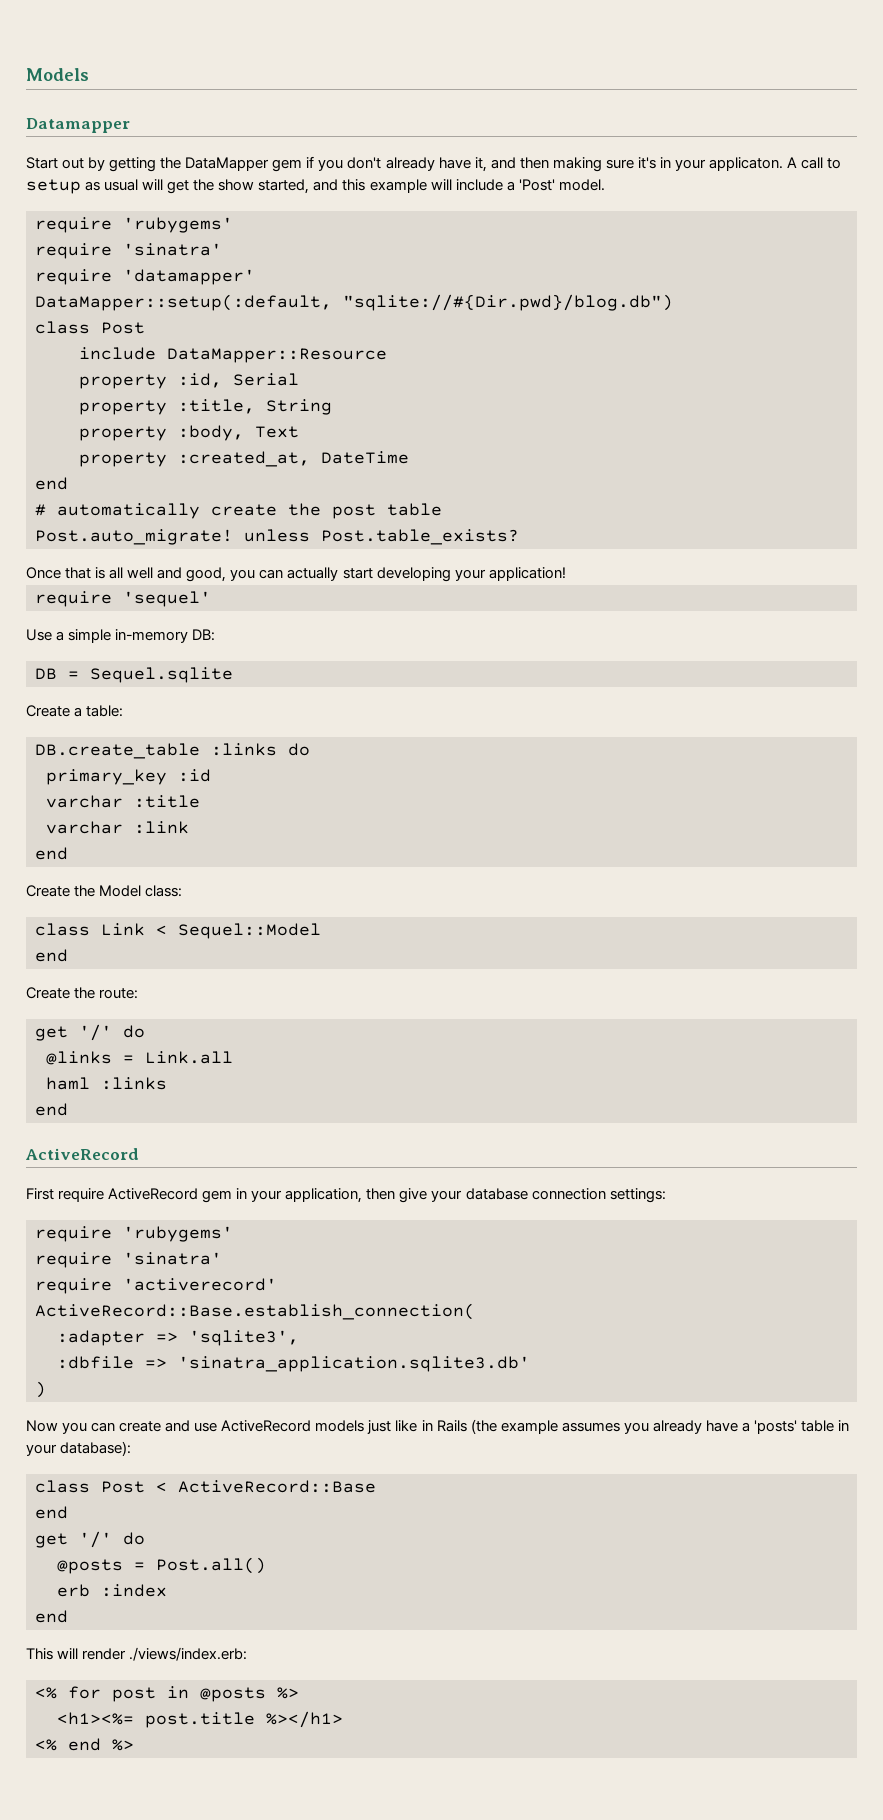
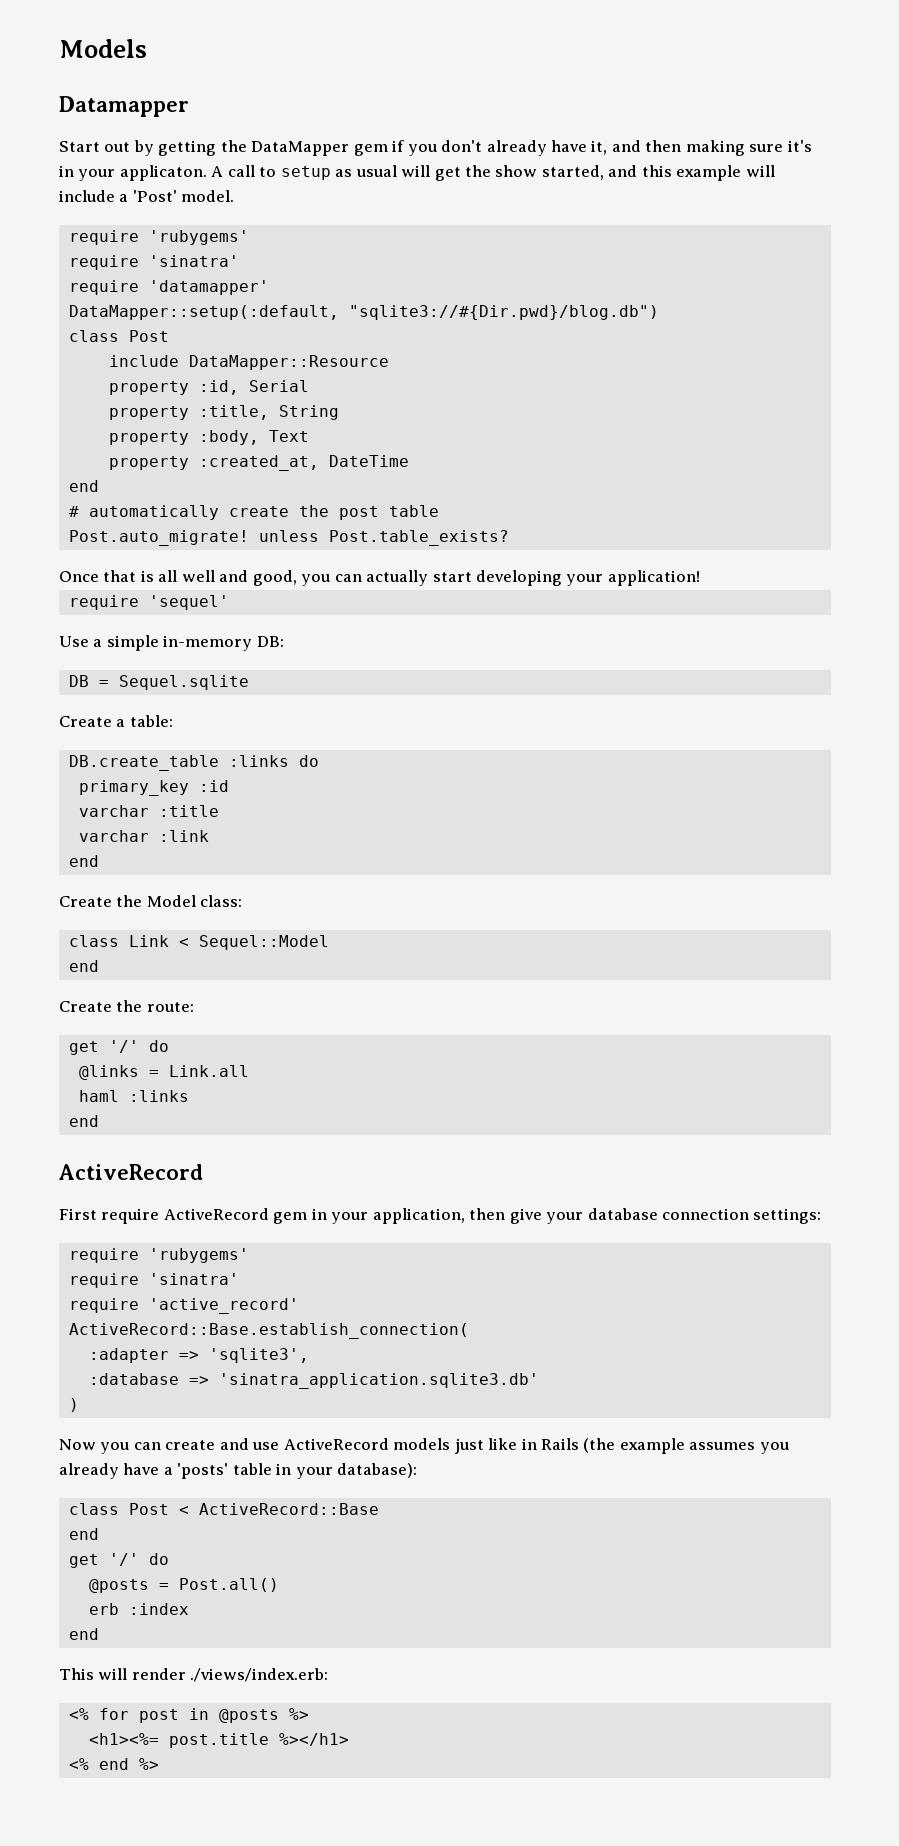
- DataMapper::setup(:default, "sqlite://#{Dir.pwd}/blog.db")
+ DataMapper::setup(:default, "sqlite3://#{Dir.pwd}/blog.db")
- require 'activerecord'
+ require 'active_record'
- :dbfile => 'sinatra_application.sqlite3.db'
+ :database => 'sinatra_application.sqlite3.db'

